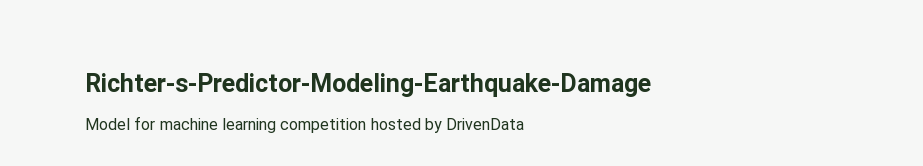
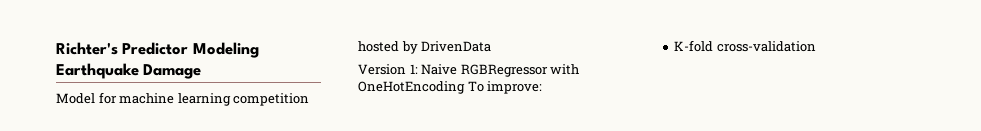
- Richter-s-Predictor-Modeling-Earthquake-Damage
+ Richter's Predictor Modeling Earthquake Damage
+ Version 1: Naive RGBRegressor with OneHotEncoding To improve:
+ K-fold cross-validation

